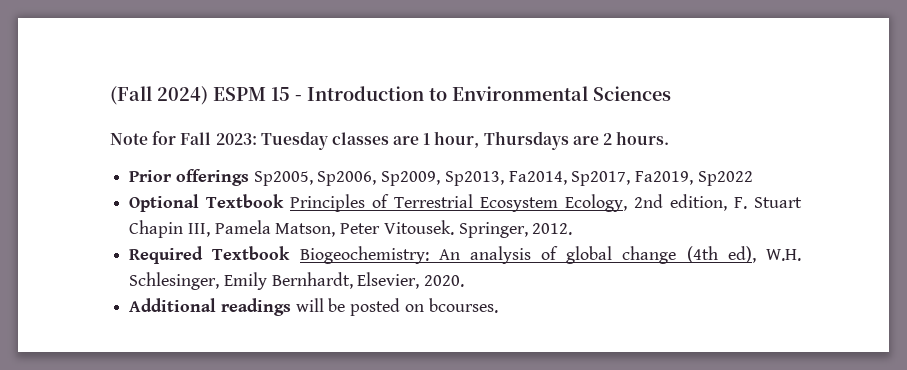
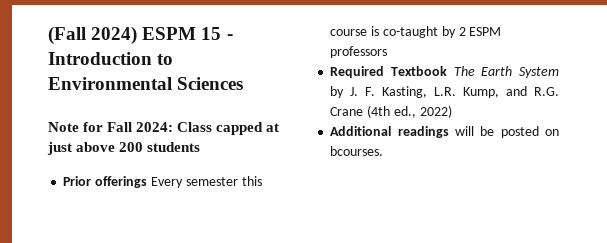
- Note for Fall 2023: Tuesday classes are 1 hour, Thursdays are 2 hours.
- Prior offerings Sp2005, Sp2006, Sp2009, Sp2013, Fa2014, Sp2017, Fa2019, Sp2022
- Optional Textbook Principles of Terrestrial Ecosystem Ecology, 2nd edition, F. Stuart Chapin III, Pamela Matson, Peter Vitousek. Springer, 2012.
- Required Textbook Biogeochemistry: An analysis of global change (4th ed), W.H. Schlesinger, Emily Bernhardt, Elsevier, 2020.
+ Note for Fall 2024: Class capped at just above 200 students
+ Prior offerings Every semester this course is co-taught by 2 ESPM professors
+ Required Textbook The Earth System by J. F. Kasting, L.R. Kump, and R.G. Crane (4th ed., 2022)

